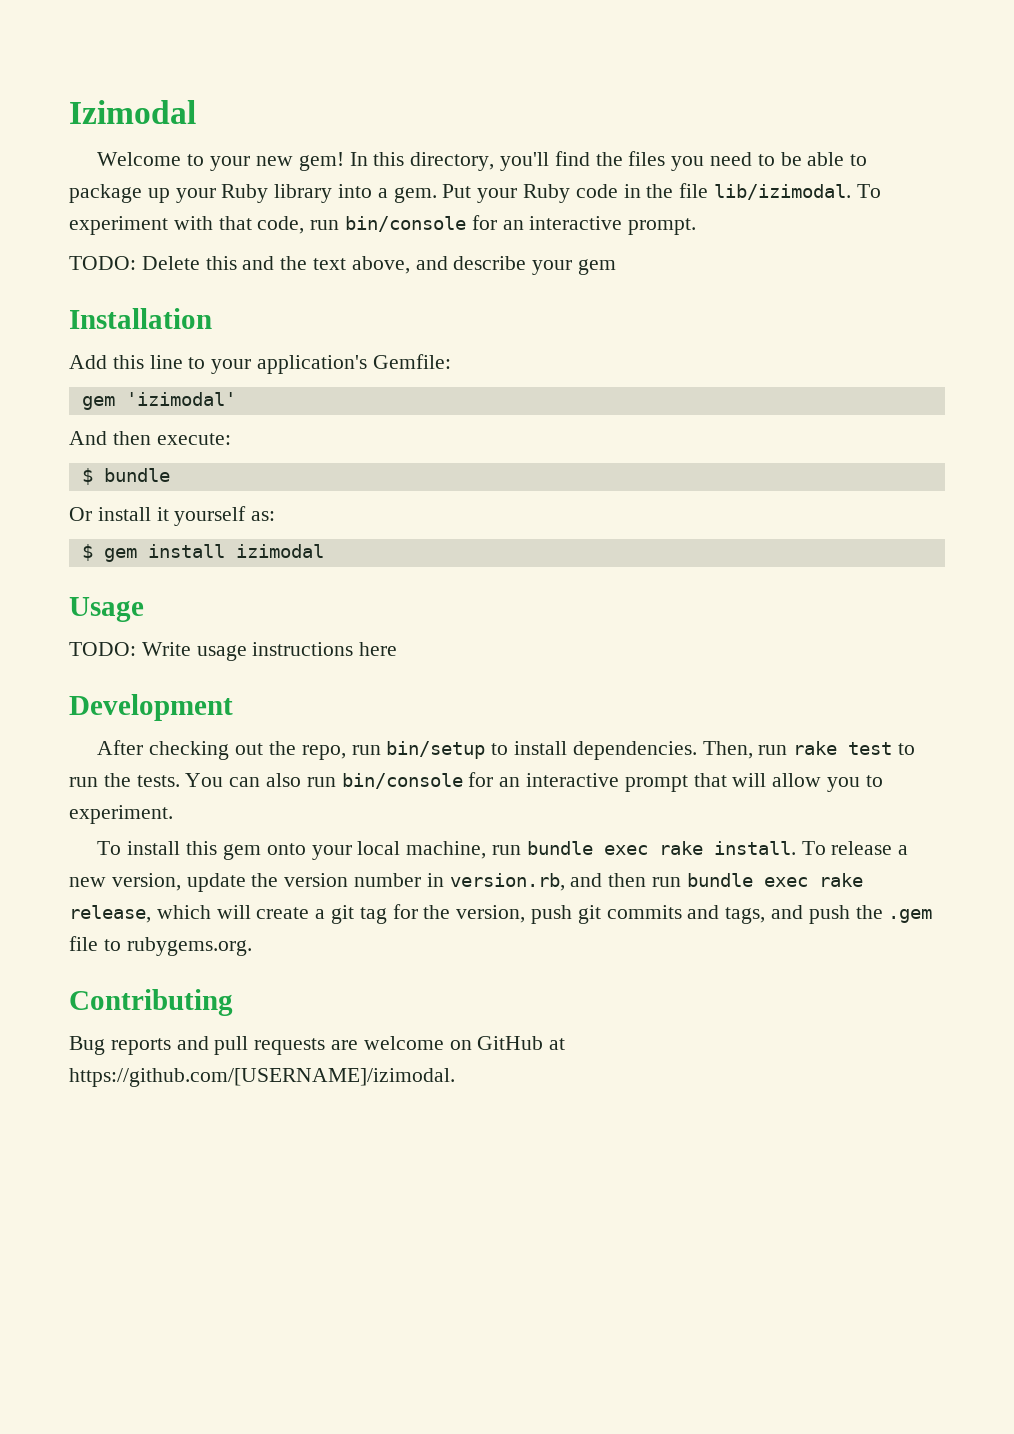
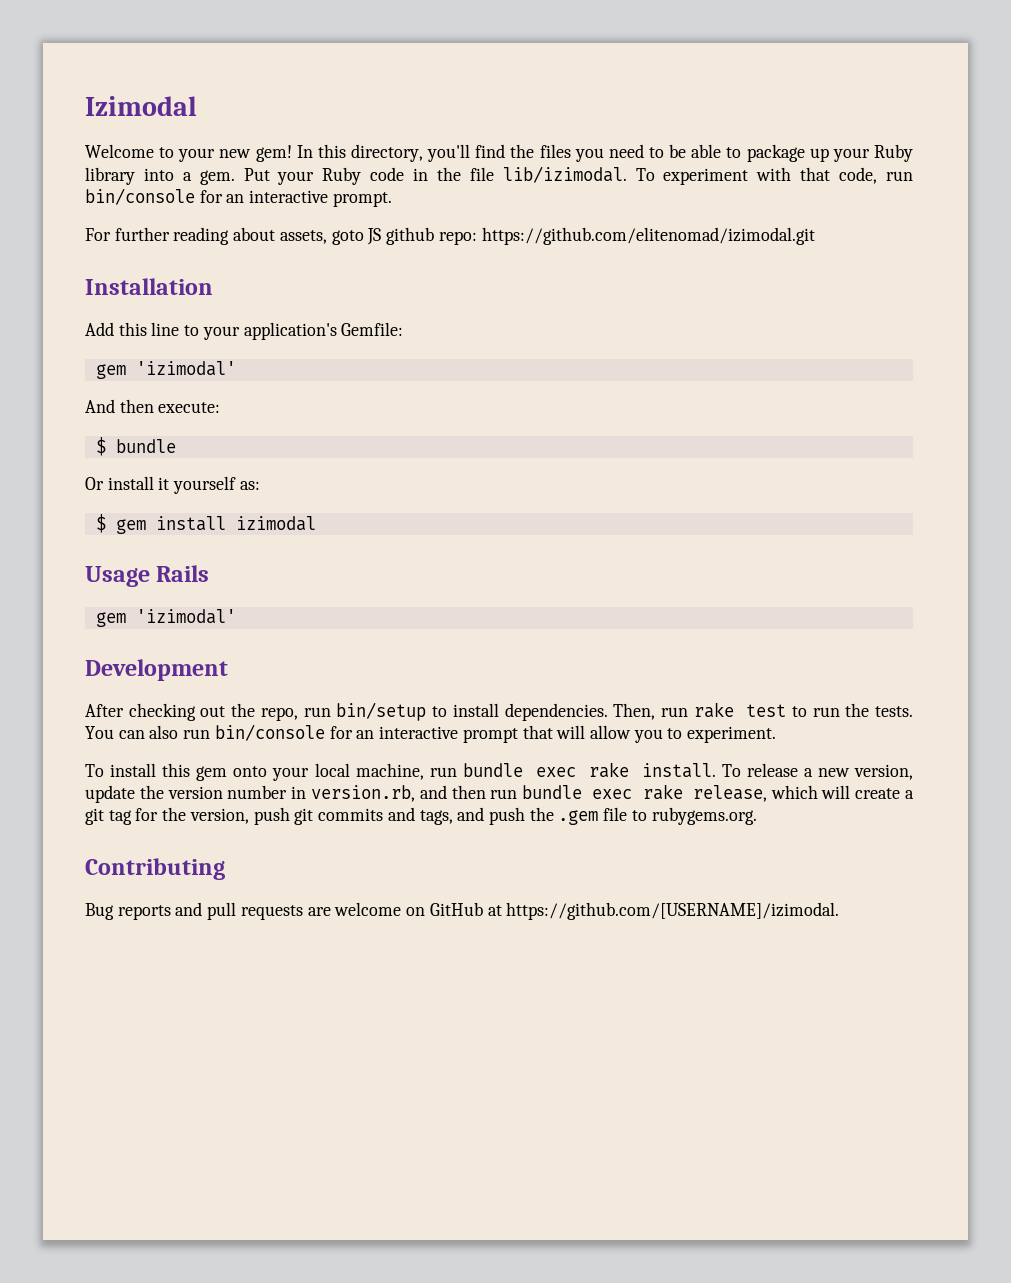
- TODO: Delete this and the text above, and describe your gem
+ For further reading about assets, goto JS github repo: https://github.com/elitenomad/izimodal.git
- Usage
- TODO: Write usage instructions here
+ Usage Rails
+ gem 'izimodal'

